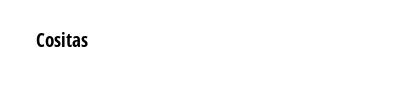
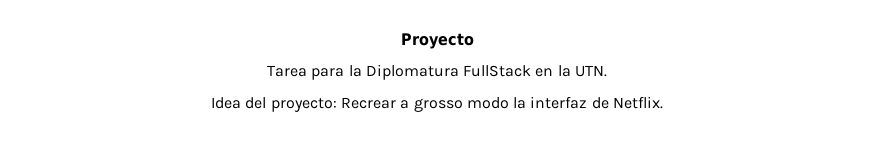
- Cositas
+ Proyecto
+ Tarea para la Diplomatura FullStack en la UTN.
+ Idea del proyecto: Recrear a grosso modo la interfaz de Netflix.

